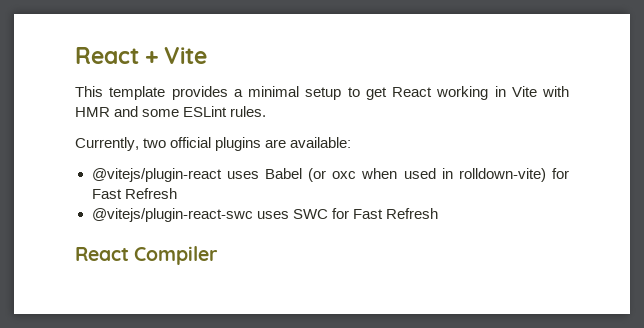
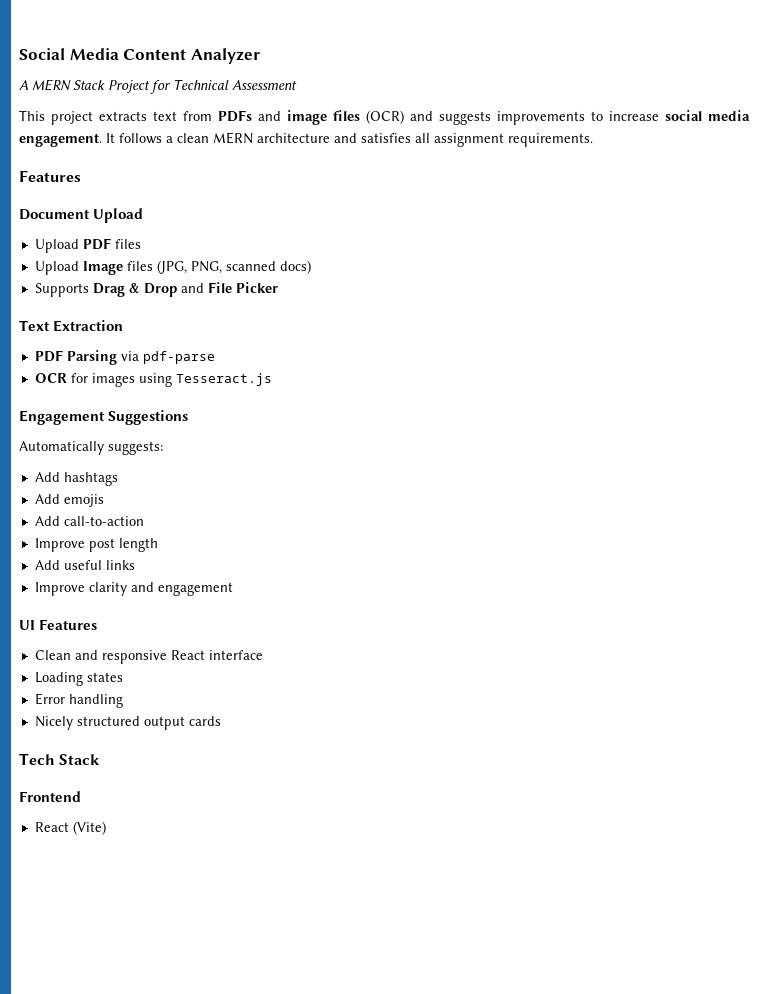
- React + Vite
- This template provides a minimal setup to get React working in Vite with HMR and some ESLint rules.
- Currently, two official plugins are available:
- @vitejs/plugin-react uses Babel (or oxc when used in rolldown-vite) for Fast Refresh
- @vitejs/plugin-react-swc uses SWC for Fast Refresh
- React Compiler
+ Social Media Content Analyzer
+ A MERN Stack Project for Technical Assessment
+ This project extracts text from PDFs and image files (OCR) and suggests improvements to increase social media engagement. It follows a clean MERN architecture and satisfies all assignment requirements.
+ Features
+ Document Upload
+ Upload PDF files
+ Upload Image files (JPG, PNG, scanned docs)
+ Supports Drag & Drop and File Picker
+ Text Extraction
+ PDF Parsing via pdf-parse
+ OCR for images using Tesseract.js
+ Engagement Suggestions
+ Automatically suggests:
+ Add hashtags
+ Add emojis
+ Add call-to-action
+ Improve post length
+ Add useful links
+ Improve clarity and engagement
+ UI Features
+ Clean and responsive React interface
+ Loading states
+ Error handling
+ Nicely structured output cards
+ Tech Stack
+ Frontend
+ React (Vite)

